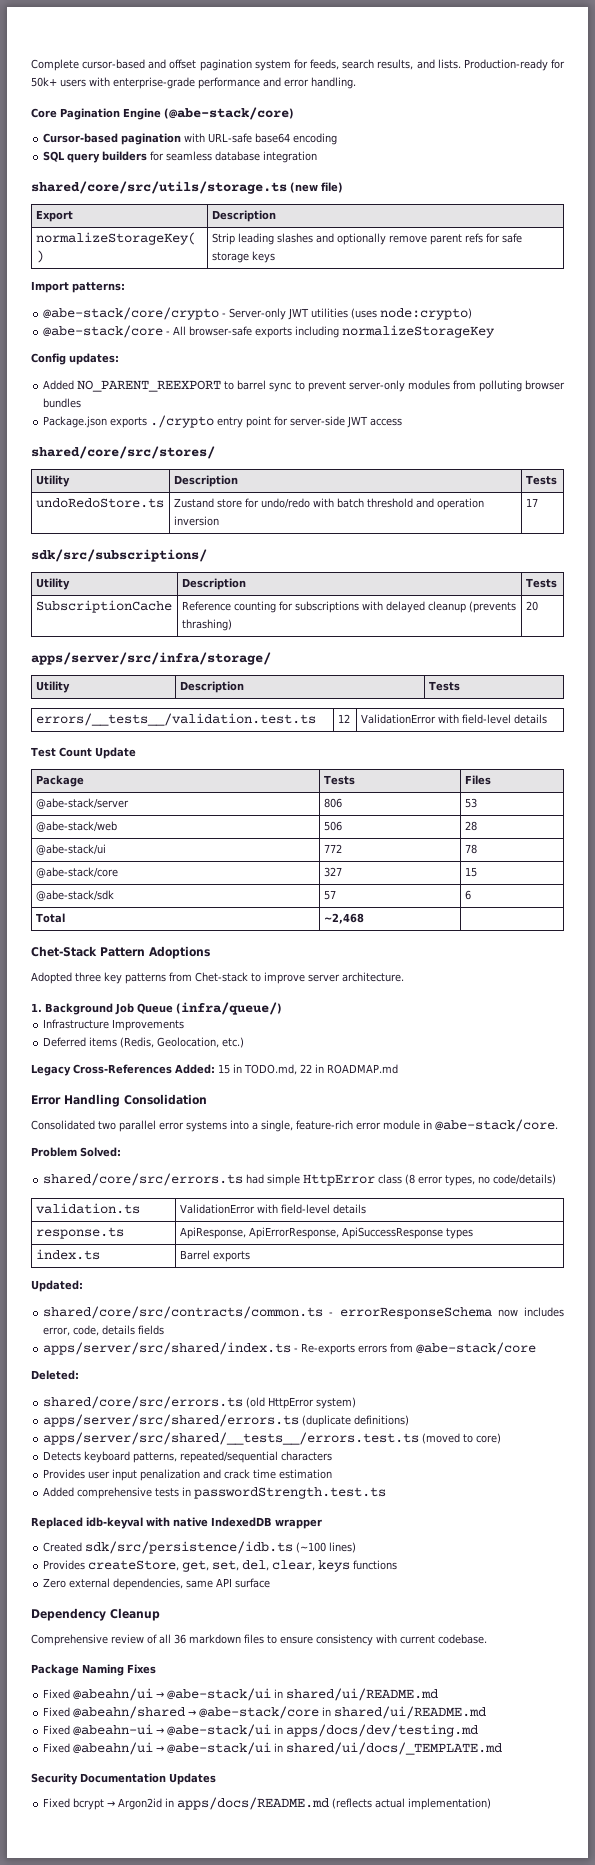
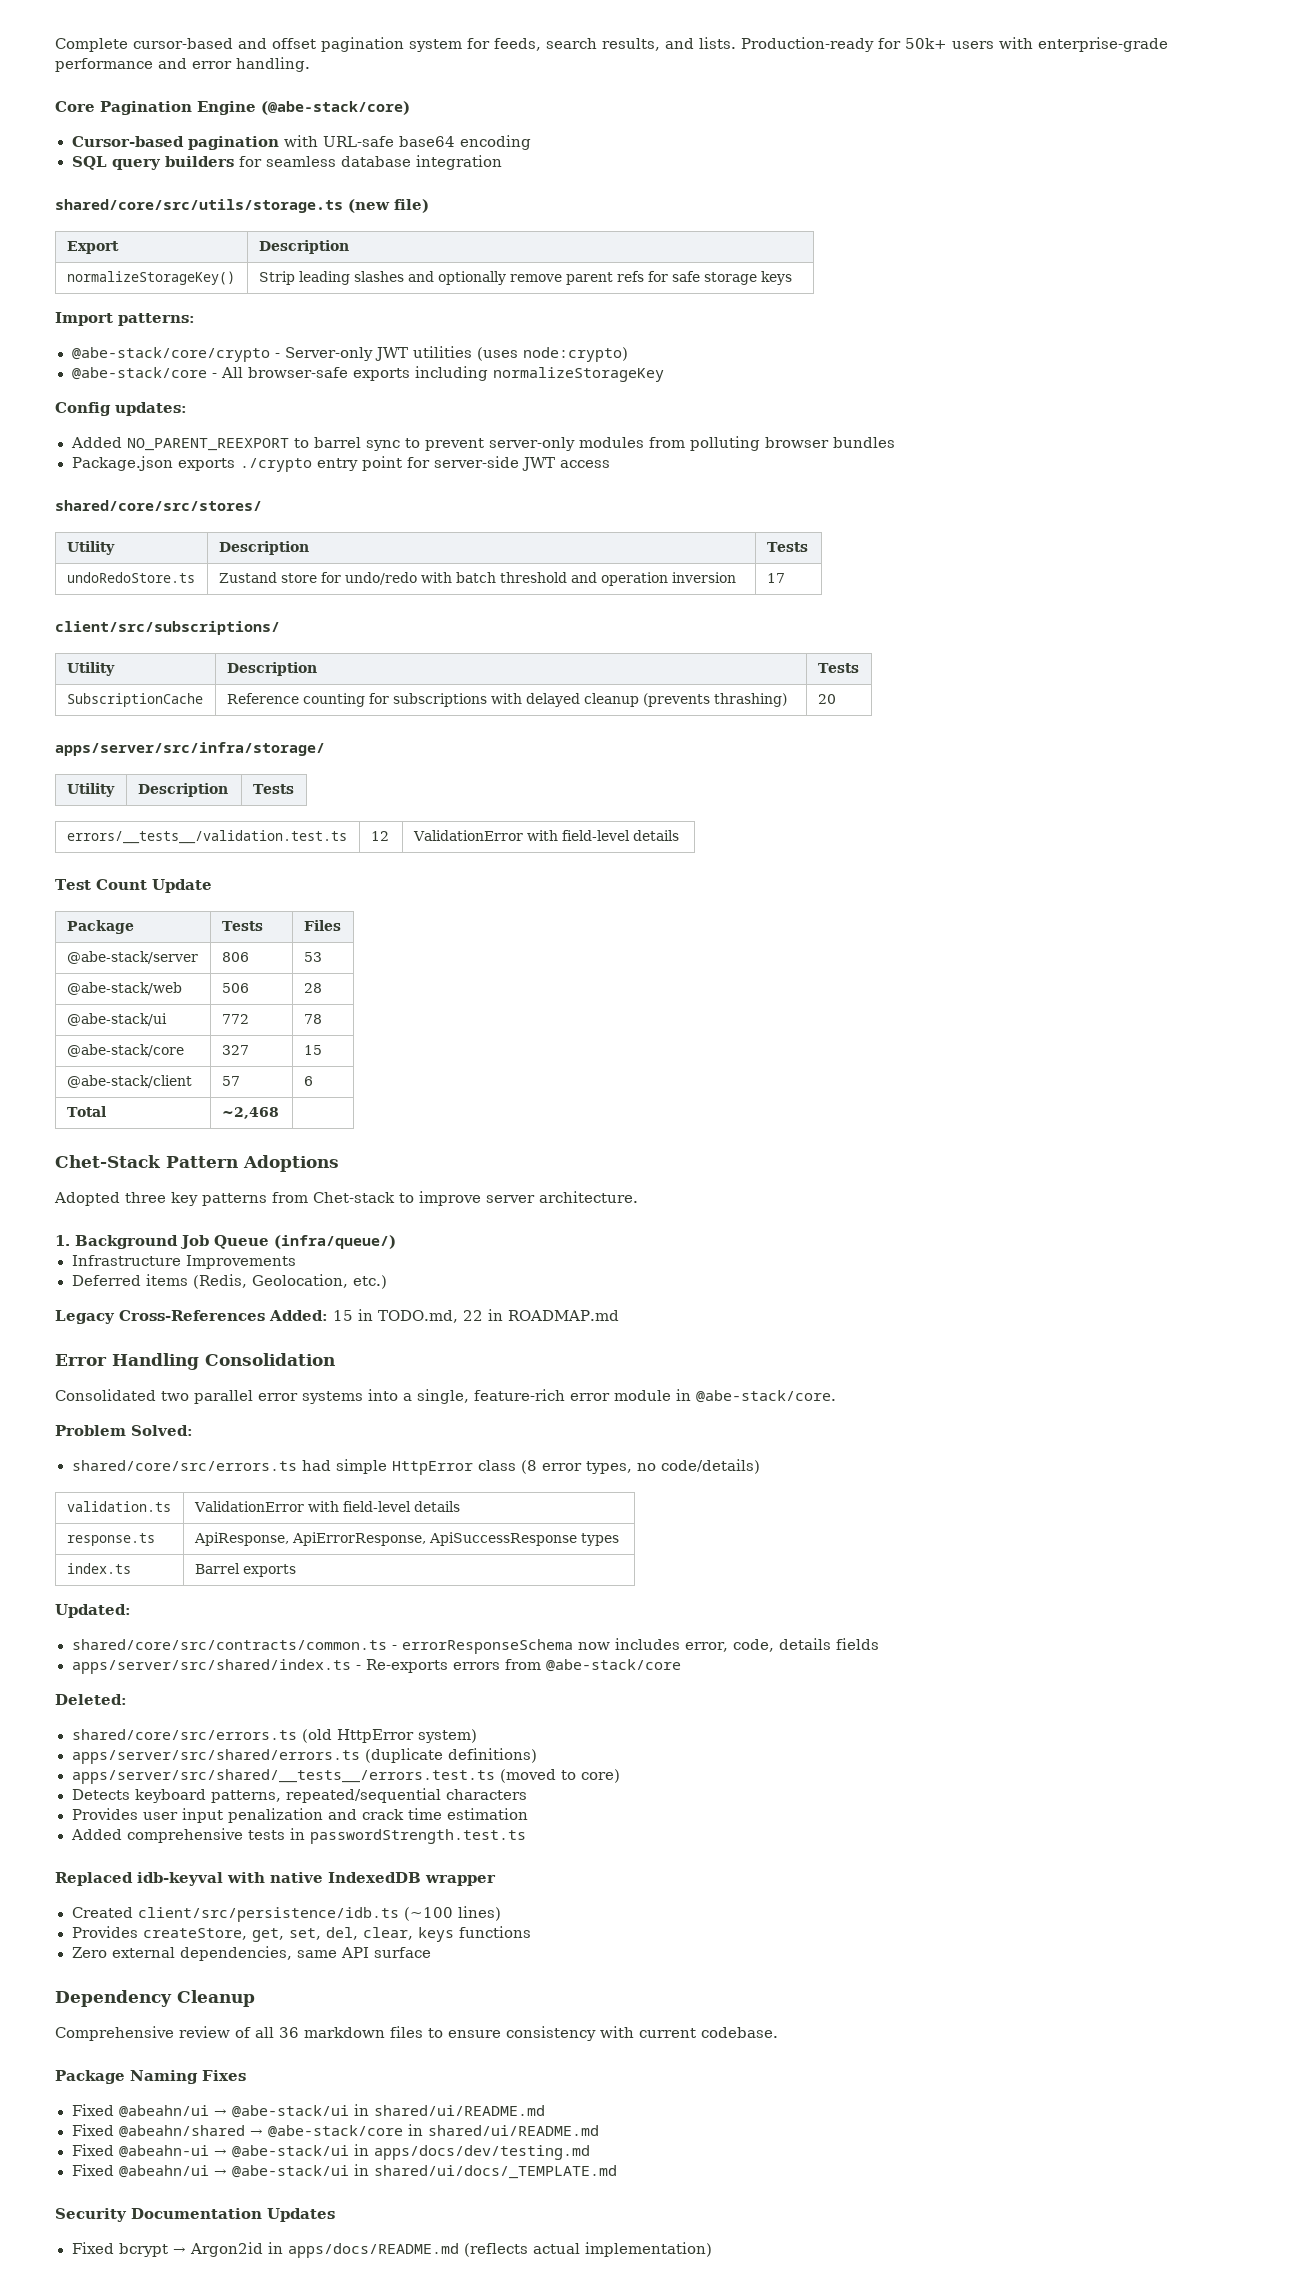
- sdk/src/subscriptions/
+ client/src/subscriptions/
- @abe-stack/sdk | 57 | 6
+ @abe-stack/client | 57 | 6
- Created sdk/src/persistence/idb.ts (~100 lines)
+ Created client/src/persistence/idb.ts (~100 lines)

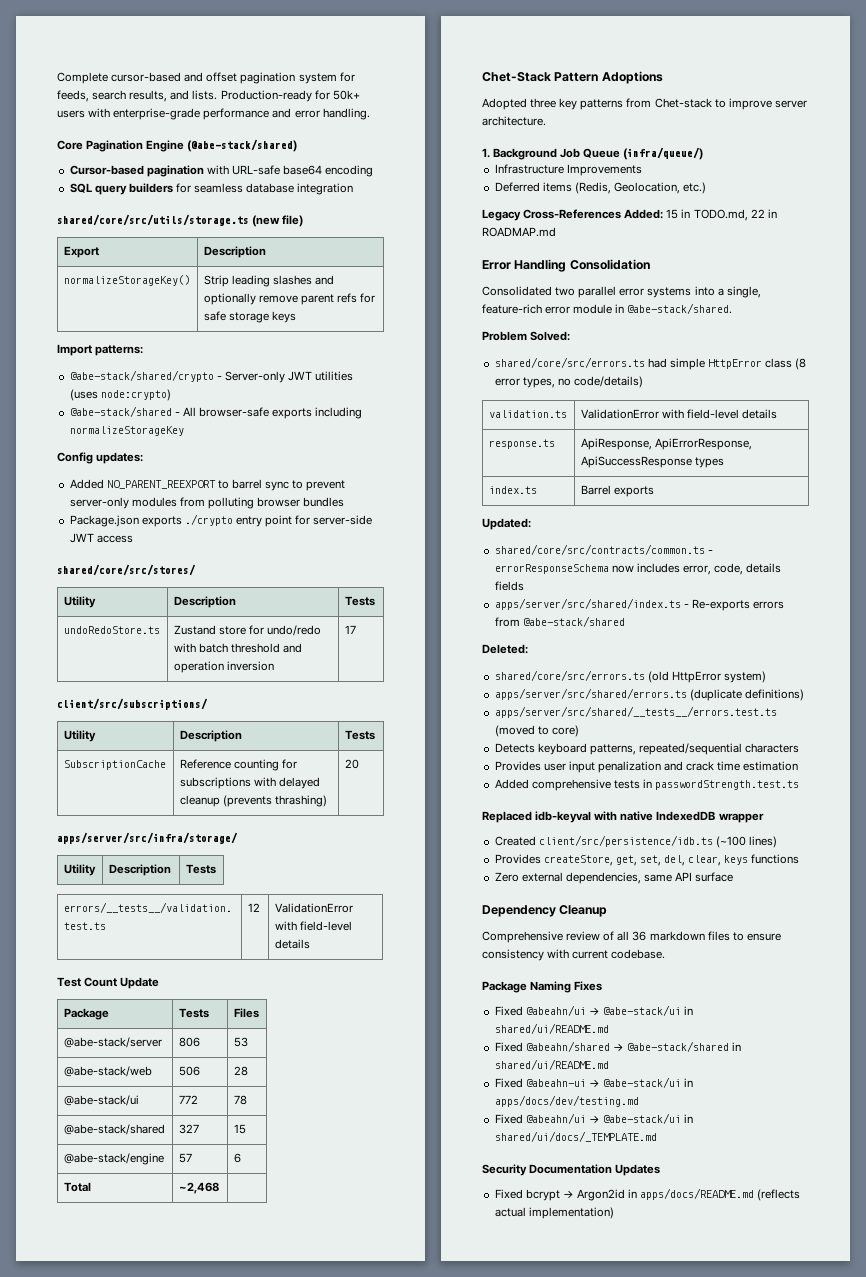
- Core Pagination Engine (@abe-stack/core)
+ Core Pagination Engine (@abe-stack/shared)
- @abe-stack/core/crypto - Server-only JWT utilities (uses node:crypto)
+ @abe-stack/shared/crypto - Server-only JWT utilities (uses node:crypto)
- @abe-stack/core - All browser-safe exports including normalizeStorageKey
+ @abe-stack/shared - All browser-safe exports including normalizeStorageKey
- @abe-stack/core | 327 | 15
+ @abe-stack/shared | 327 | 15
- @abe-stack/client | 57 | 6
+ @abe-stack/engine | 57 | 6
- Consolidated two parallel error systems into a single, feature-rich error module in @abe-stack/core.
+ Consolidated two parallel error systems into a single, feature-rich error module in @abe-stack/shared.
- apps/server/src/shared/index.ts - Re-exports errors from @abe-stack/core
+ apps/server/src/shared/index.ts - Re-exports errors from @abe-stack/shared
- Fixed @abeahn/shared → @abe-stack/core in shared/ui/README.md
+ Fixed @abeahn/shared → @abe-stack/shared in shared/ui/README.md

